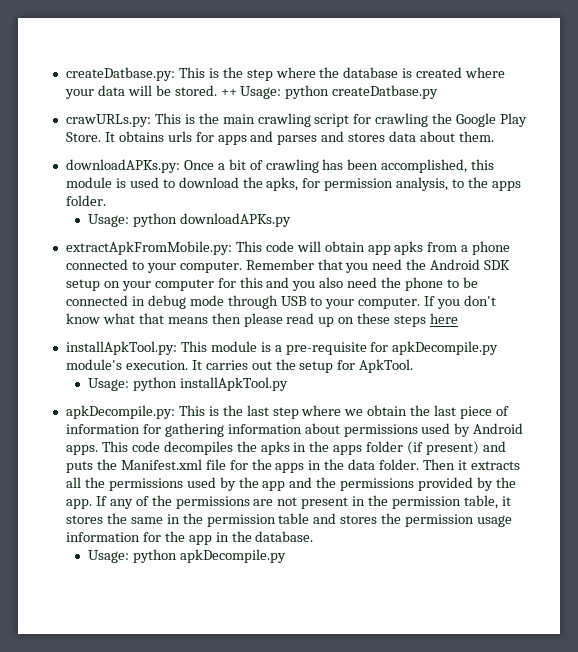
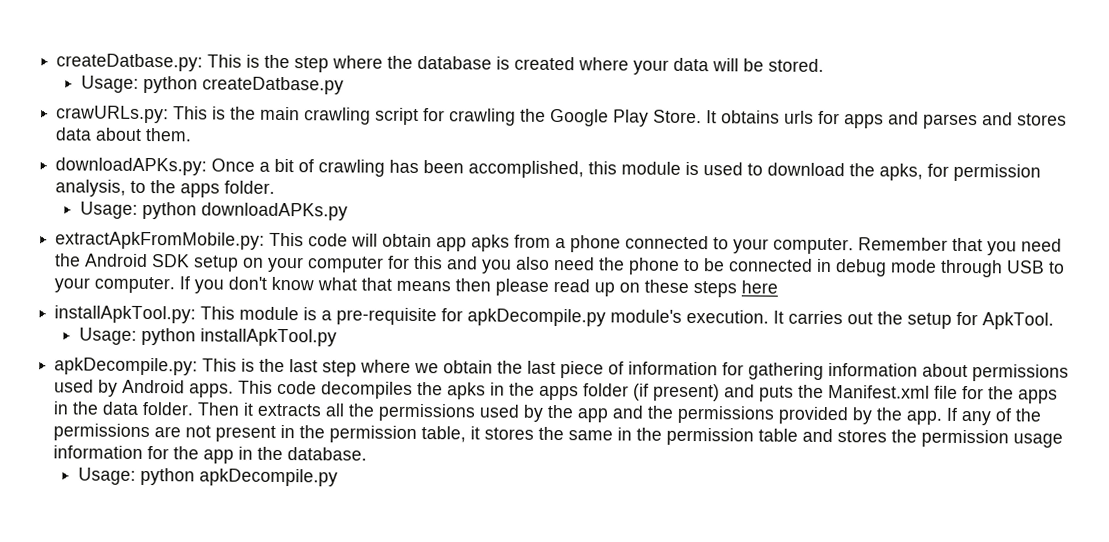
- createDatbase.py: This is the step where the database is created where your data will be stored. ++ Usage: python createDatbase.py
+ createDatbase.py: This is the step where the database is created where your data will be stored.
+ Usage: python createDatbase.py

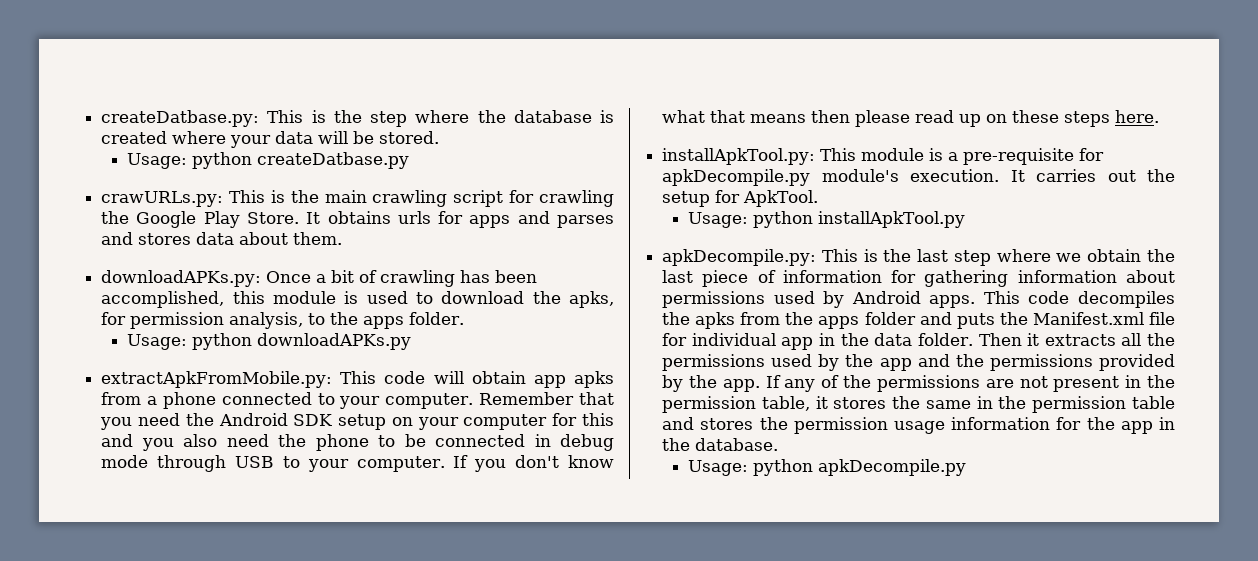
- If you don't know what that means then please read up on these steps here
+ If you don't know what that means then please read up on these steps here.
- This code decompiles the apks in the apps folder (if present) and puts the Manifest.xml file for the apps in the data folder.
+ This code decompiles the apks from the apps folder and puts the Manifest.xml file for individual app in the data folder.

